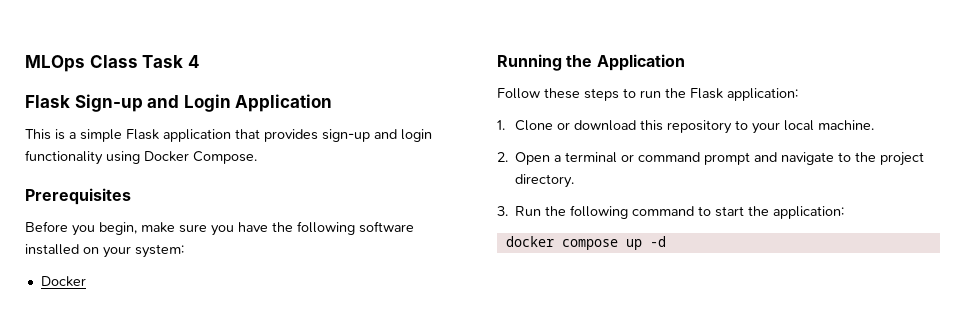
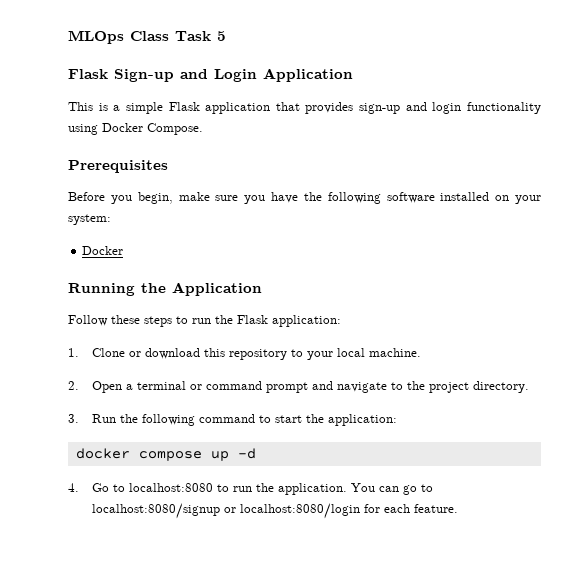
- MLOps Class Task 4
+ MLOps Class Task 5
+ 4. Go to localhost:8080 to run the application. You can go to localhost:8080/signup or localhost:8080/login for each feature.

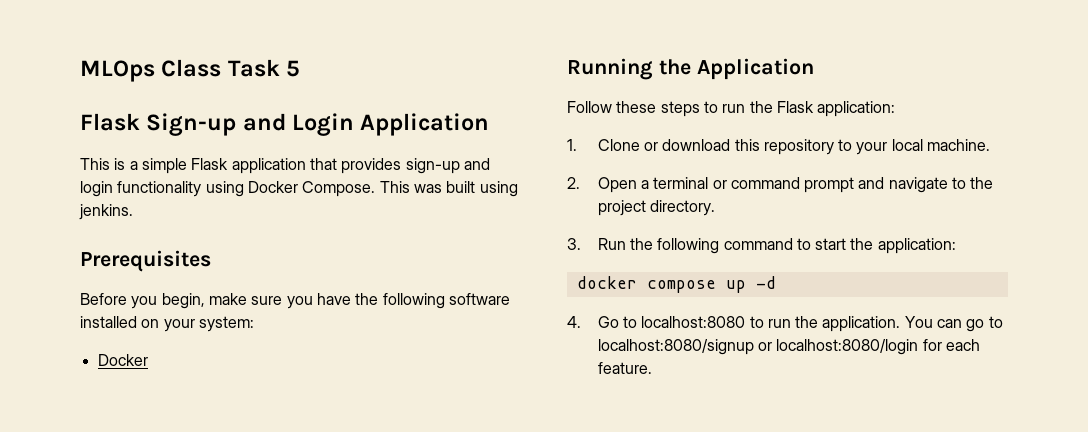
+ This was built using jenkins.

